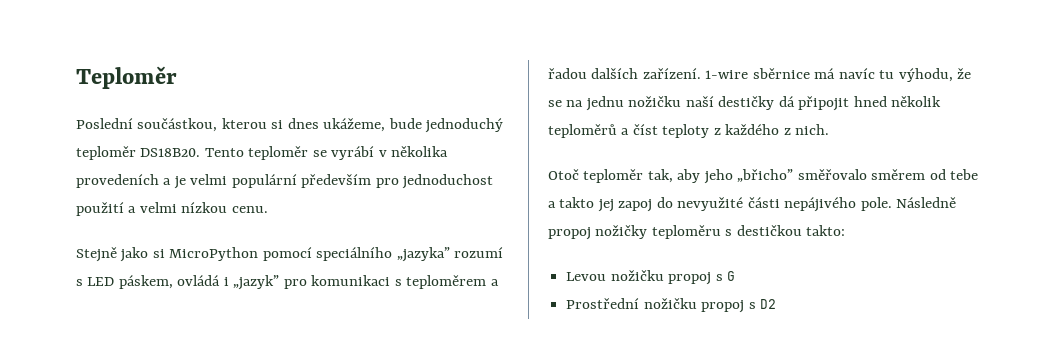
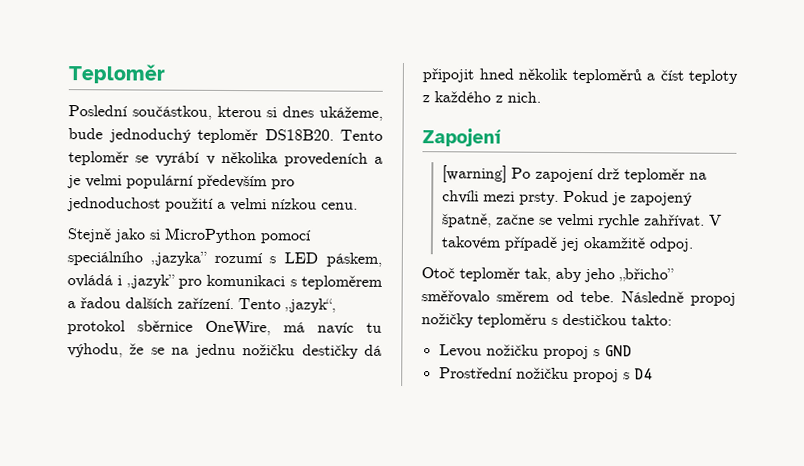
- 1-wire sběrnice má navíc tu výhodu, že se na jednu nožičku naší destičky dá připojit hned několik teploměrů a číst teploty z každého z nich.
+ Tento „jazyk“, protokol sběrnice OneWire, má navíc tu výhodu, že se na jednu nožičku destičky dá připojit hned několik teploměrů a číst teploty z každého z nich.
+ Zapojení
+ [warning] Po zapojení drž teploměr na chvíli mezi prsty. Pokud je zapojený špatně, začne se velmi rychle zahřívat. V takovém případě jej okamžitě odpoj.
- Otoč teploměr tak, aby jeho „břicho” směřovalo směrem od tebe a takto jej zapoj do nevyužité části nepájivého pole.
+ Otoč teploměr tak, aby jeho „břicho” směřovalo směrem od tebe.
- Levou nožičku propoj s G
+ Levou nožičku propoj s GND
- Prostřední nožičku propoj s D2
+ Prostřední nožičku propoj s D4

